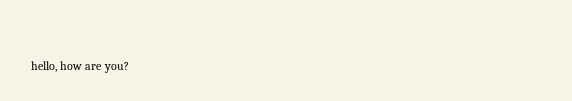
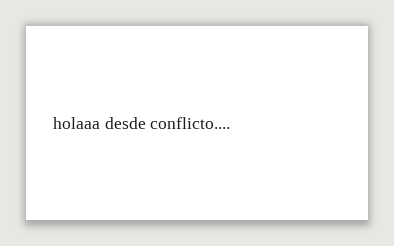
- hello, how are you?
+ holaaa desde conflicto....

